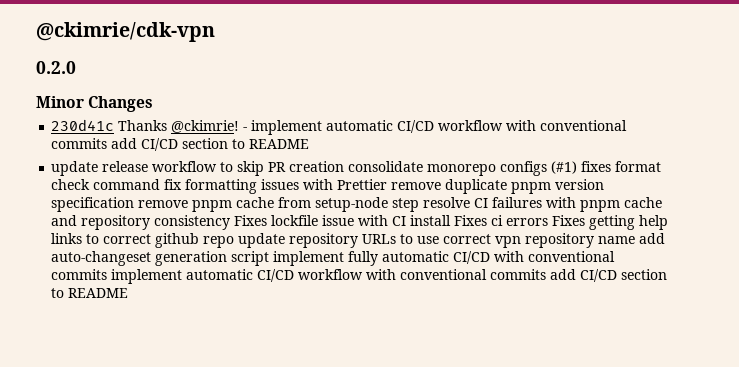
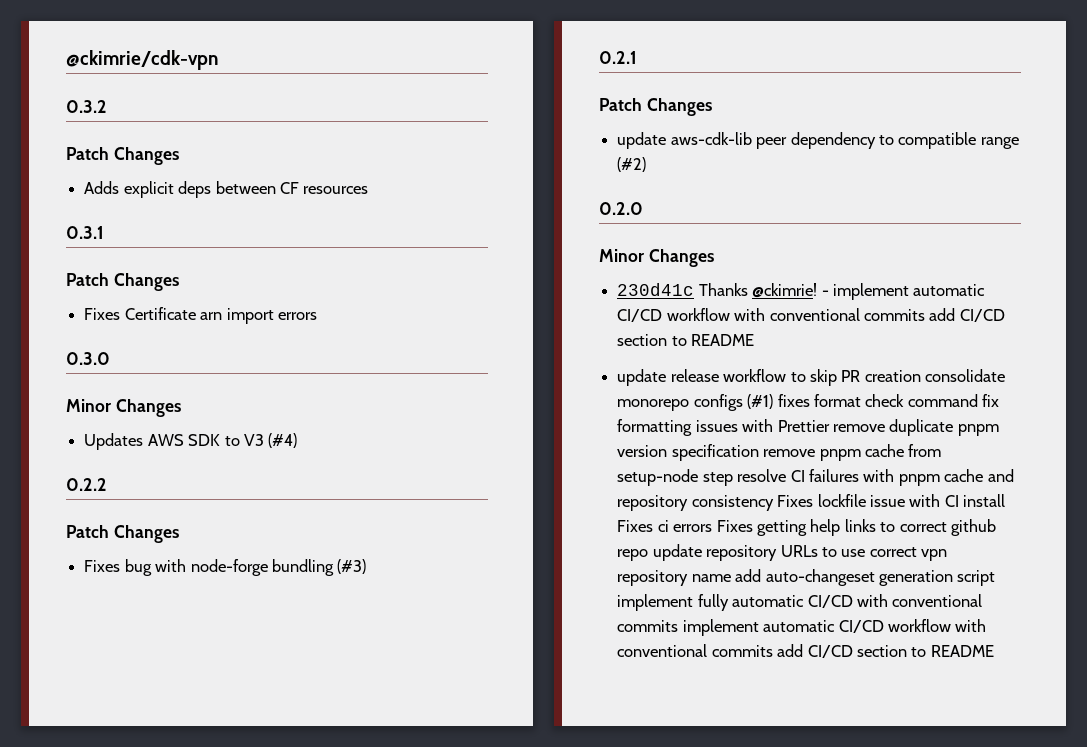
+ 0.3.2
+ Patch Changes
+ Adds explicit deps between CF resources
+ 0.3.1
+ Patch Changes
+ Fixes Certificate arn import errors
+ 0.3.0
+ Minor Changes
+ Updates AWS SDK to V3 (#4)
+ 0.2.2
+ Patch Changes
+ Fixes bug with node-forge bundling (#3)
+ 0.2.1
+ Patch Changes
+ update aws-cdk-lib peer dependency to compatible range (#2)

